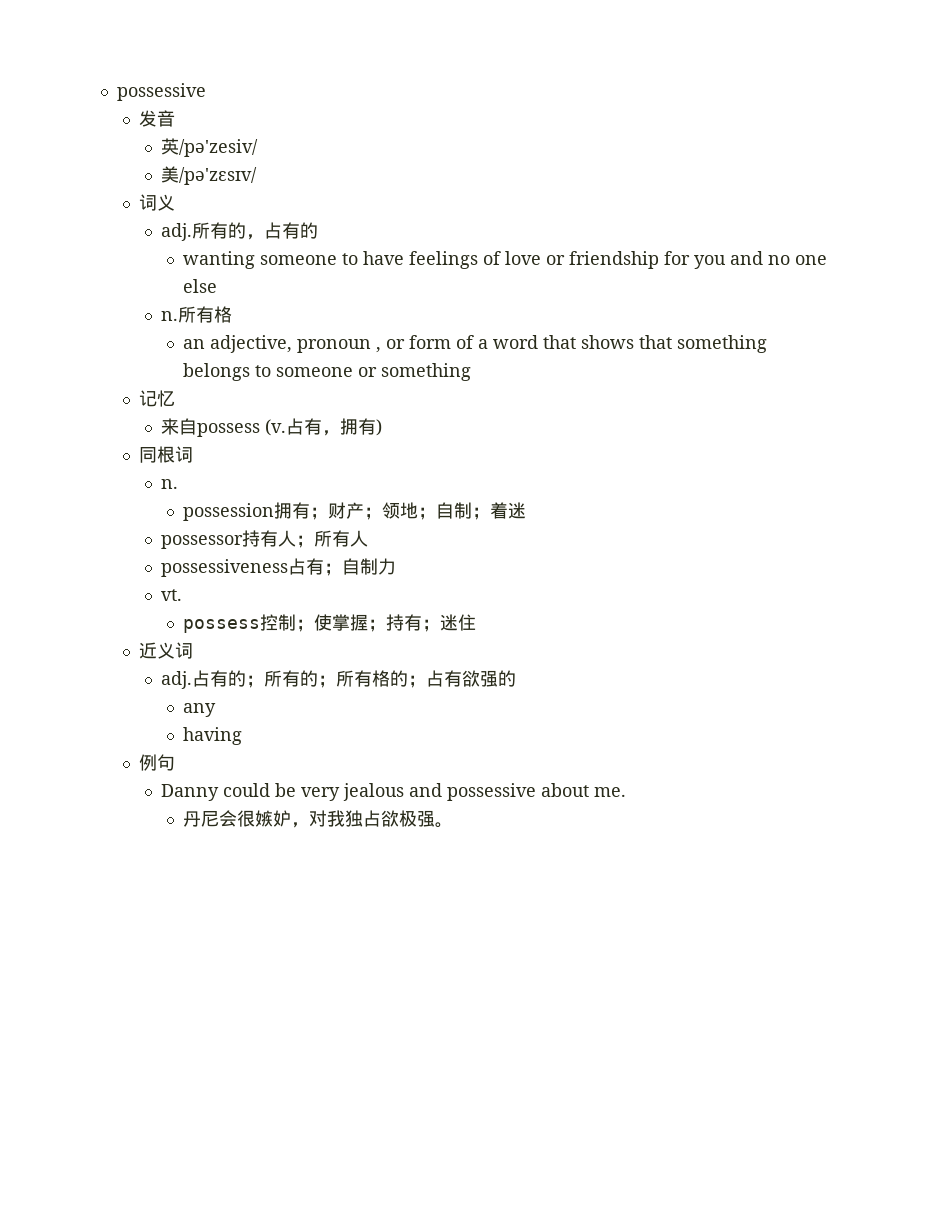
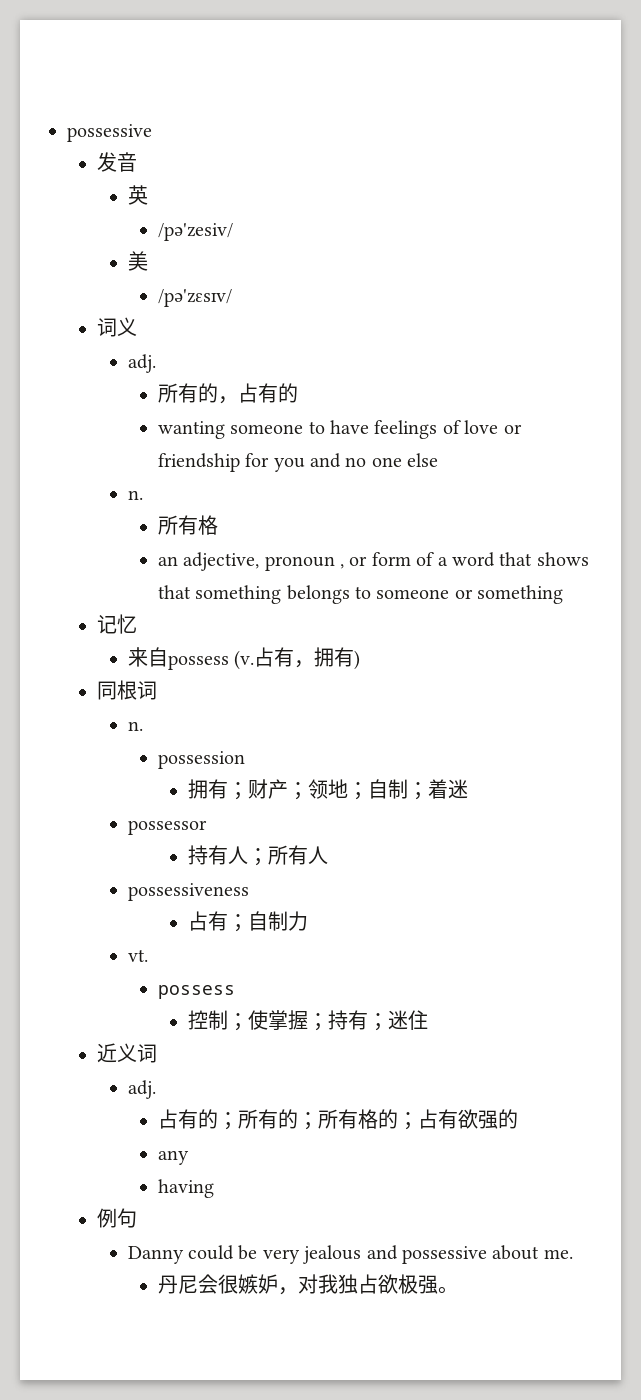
- 英/pə'zesiv/
+ 英
+ /pə'zesiv/
- 美/pə'zɛsɪv/
+ 美
+ /pə'zɛsɪv/
  词义
- adj.所有的，占有的
+ adj.
+ 所有的，占有的
  wanting someone to have feelings of love or friendship for you and no one else
- n.所有格
+ n.
+ 所有格
- possession拥有；财产；领地；自制；着迷
+ possession
+ 拥有；财产；领地；自制；着迷
- possessor持有人；所有人
+ possessor
+ 持有人；所有人
- possessiveness占有；自制力
+ possessiveness
+ 占有；自制力
  vt.
- possess控制；使掌握；持有；迷住
+ possess
+ 控制；使掌握；持有；迷住
  近义词
- adj.占有的；所有的；所有格的；占有欲强的
+ adj.
+ 占有的；所有的；所有格的；占有欲强的

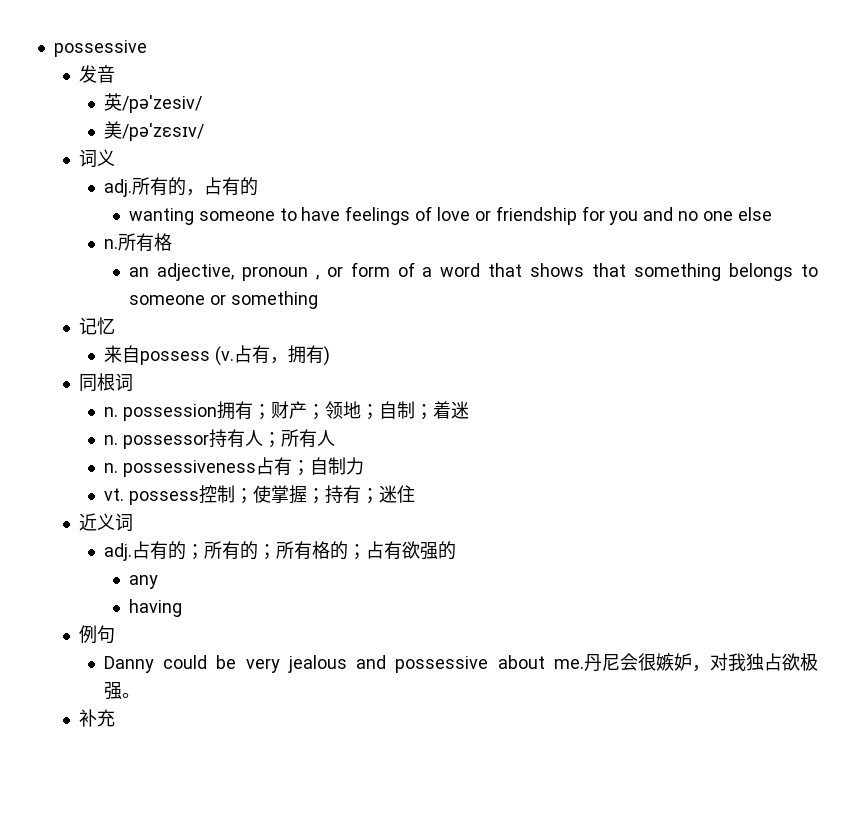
- 英
- /pə'zesiv/
+ 英/pə'zesiv/
- 美
- /pə'zɛsɪv/
+ 美/pə'zɛsɪv/
  词义
- adj.
- 所有的，占有的
+ adj.所有的，占有的
  wanting someone to have feelings of love or friendship for you and no one else
- n.
- 所有格
+ n.所有格
  同根词
- n.
- possession
- 拥有；财产；领地；自制；着迷
+ n. possession拥有；财产；领地；自制；着迷
- possessor
- 持有人；所有人
+ n. possessor持有人；所有人
- possessiveness
- 占有；自制力
+ n. possessiveness占有；自制力
- vt.
- possess
- 控制；使掌握；持有；迷住
+ vt. possess控制；使掌握；持有；迷住
  近义词
- adj.
- 占有的；所有的；所有格的；占有欲强的
+ adj.占有的；所有的；所有格的；占有欲强的
- Danny could be very jealous and possessive about me.
- 丹尼会很嫉妒，对我独占欲极强。
+ Danny could be very jealous and possessive about me.丹尼会很嫉妒，对我独占欲极强。
+ 补充

